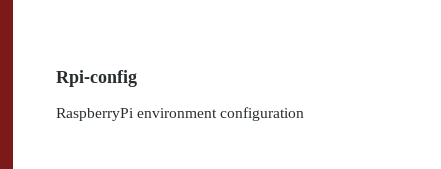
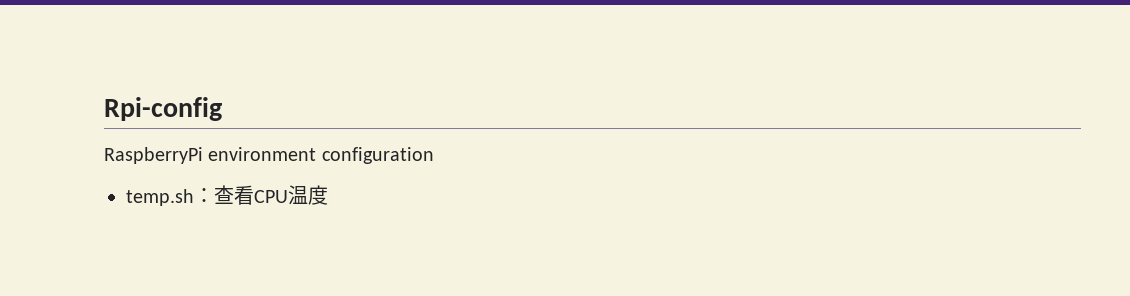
+ temp.sh：查看CPU温度

